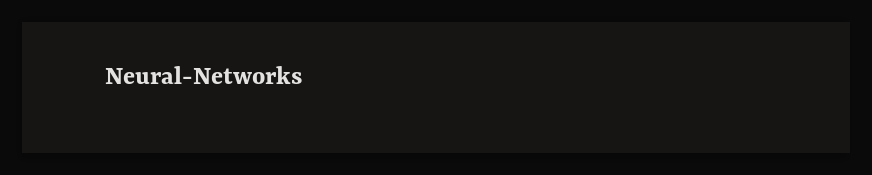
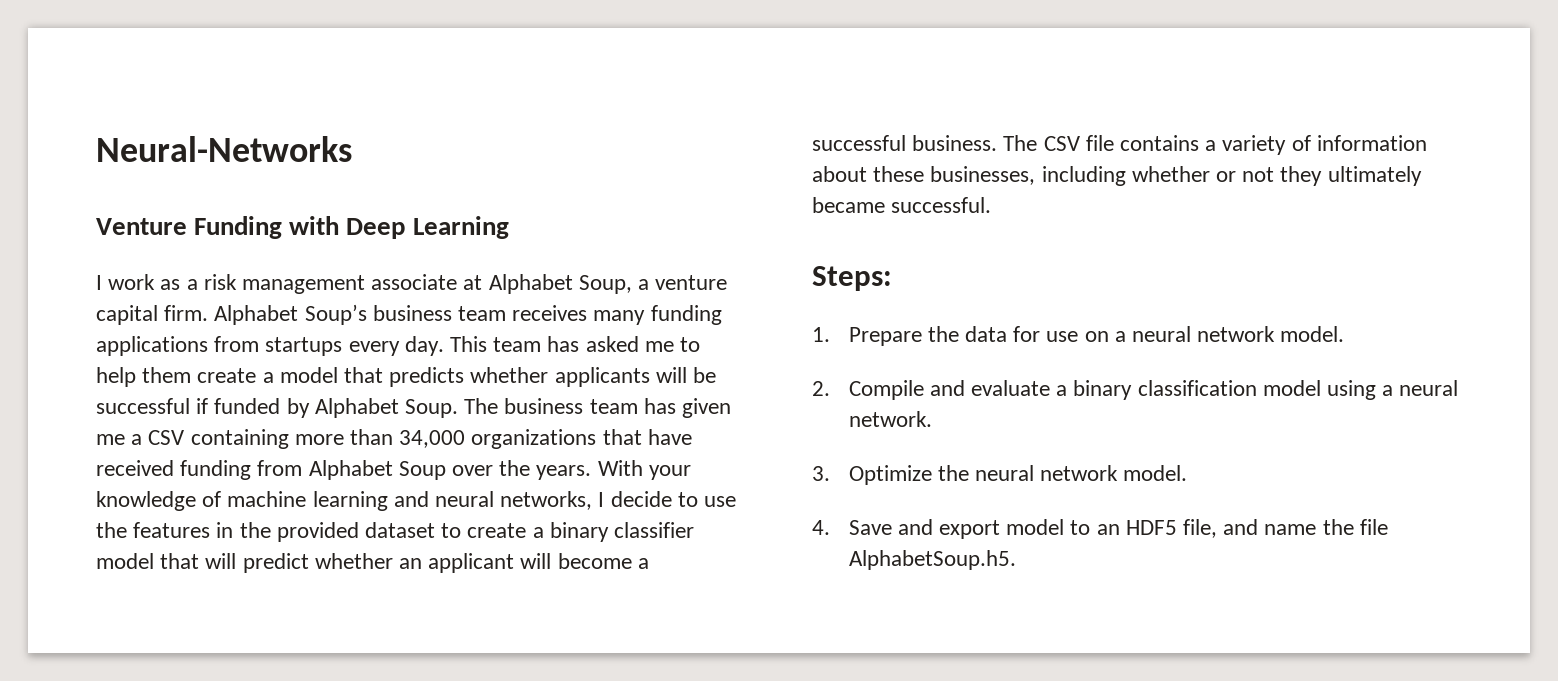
+ Venture Funding with Deep Learning
+ I work as a risk management associate at Alphabet Soup, a venture capital firm. Alphabet Soup’s business team receives many funding applications from startups every day. This team has asked me to help them create a model that predicts whether applicants will be successful if funded by Alphabet Soup. The business team has given me a CSV containing more than 34,000 organizations that have received funding from Alphabet Soup over the years. With your knowledge of machine learning and neural networks, I decide to use the features in the provided dataset to create a binary classifier model that will predict whether an applicant will become a successful business. The CSV file contains a variety of information about these businesses, including whether or not they ultimately became successful.
+ Steps:
+ 1. Prepare the data for use on a neural network model.
+ 2. Compile and evaluate a binary classification model using a neural network.
+ 3. Optimize the neural network model.
+ 4. Save and export model to an HDF5 file, and name the file AlphabetSoup.h5.

